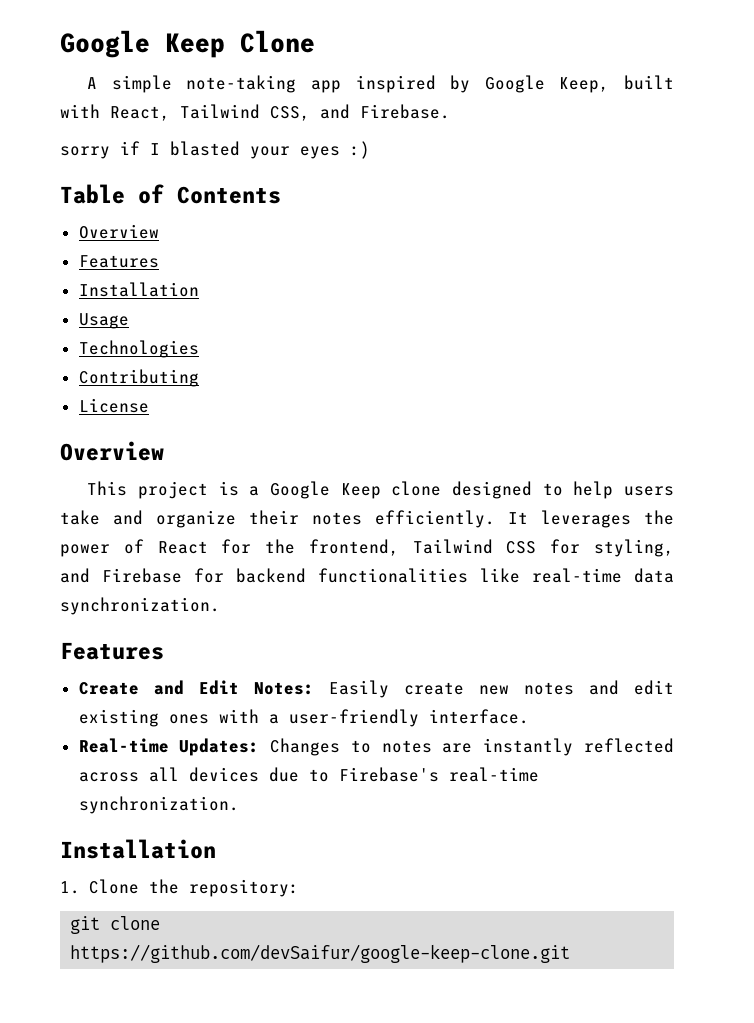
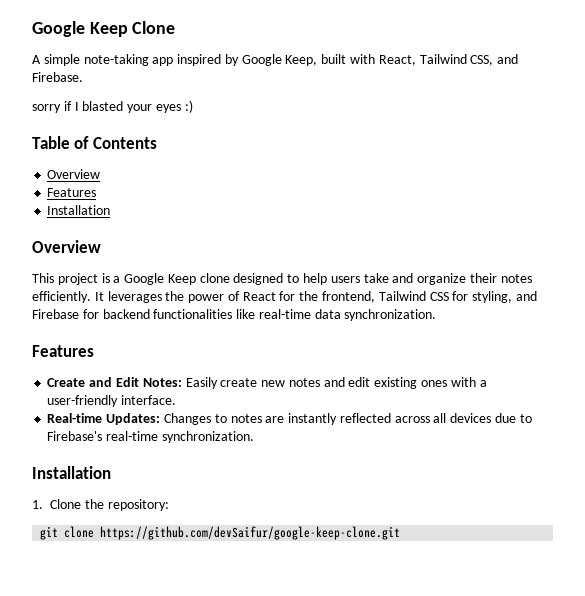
- Usage
- Technologies
- Contributing
- License

